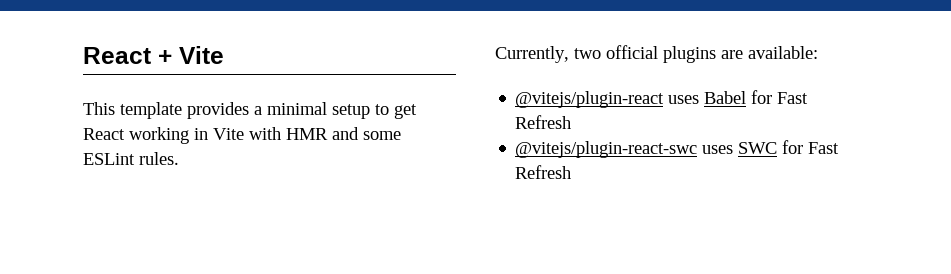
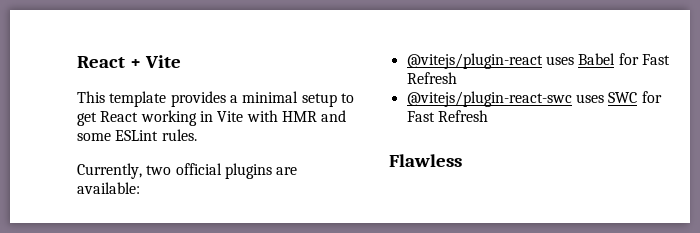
+ Flawless

